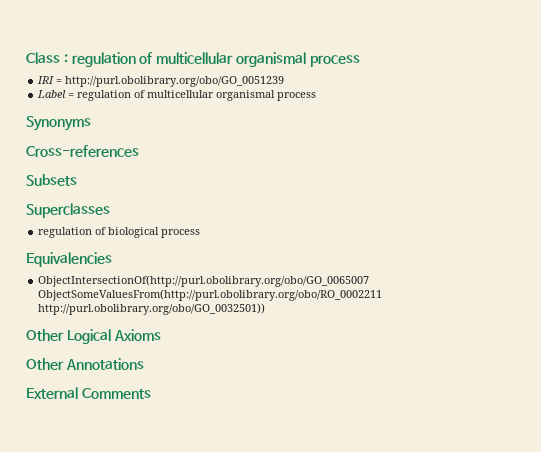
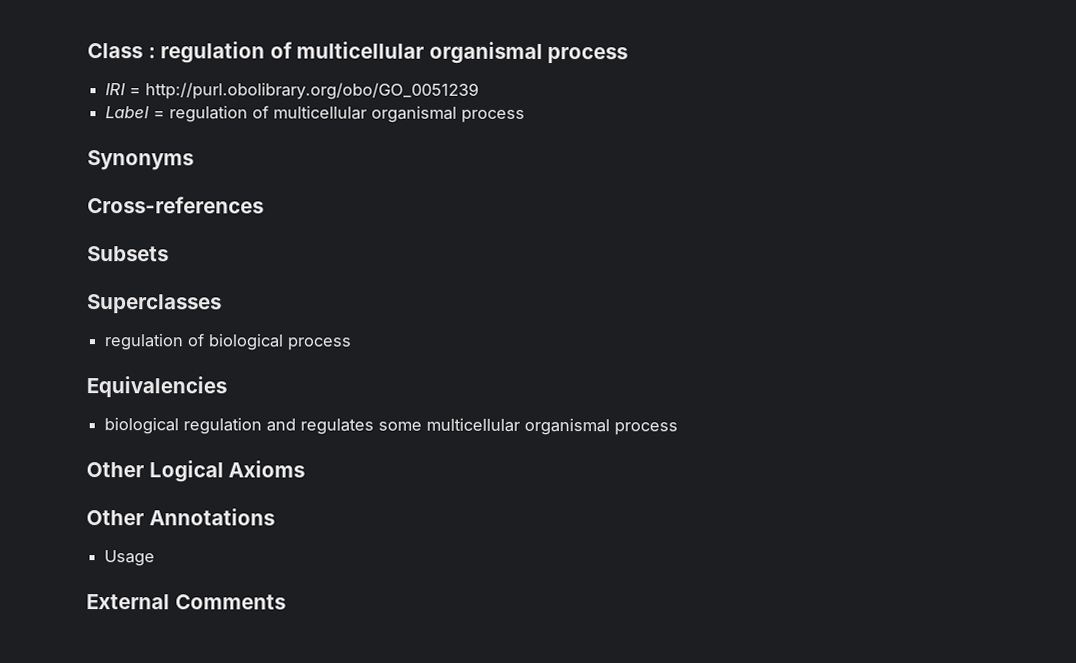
- ObjectIntersectionOf(http://purl.obolibrary.org/obo/GO_0065007 ObjectSomeValuesFrom(http://purl.obolibrary.org/obo/RO_0002211 http://purl.obolibrary.org/obo/GO_0032501))
+ biological regulation and regulates some multicellular organismal process
+ Usage

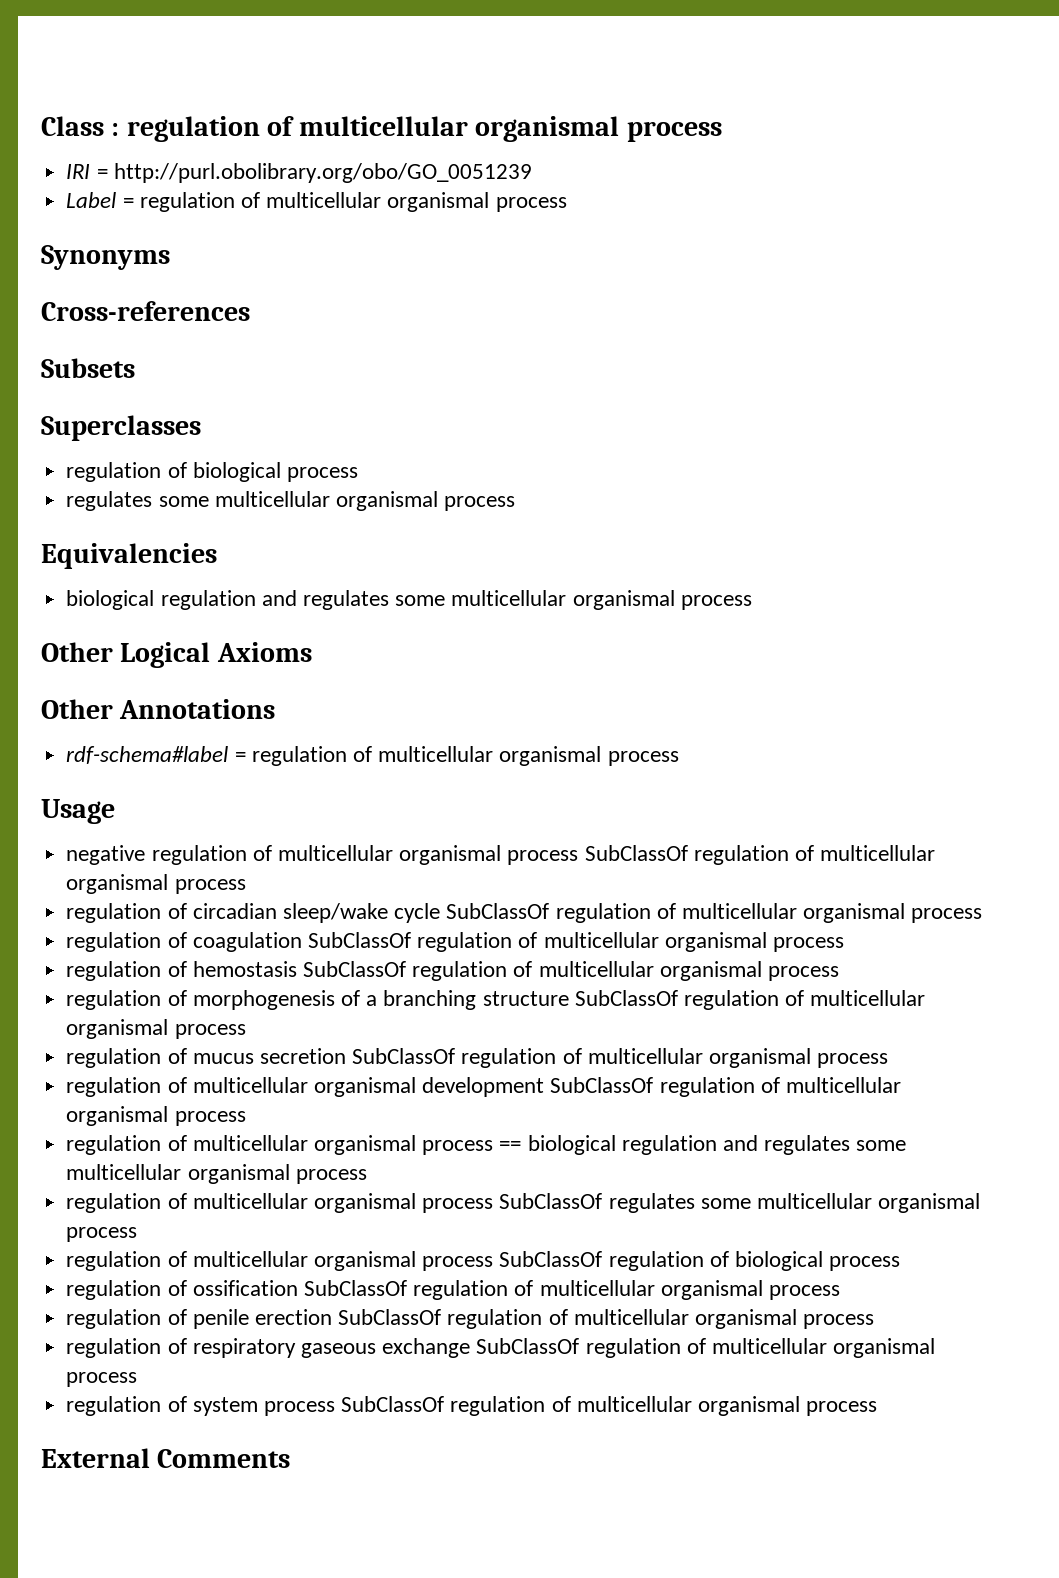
  Superclasses
  regulation of biological process
+ regulates some multicellular organismal process
+ rdf-schema#label = regulation of multicellular organismal process
  Usage
+ negative regulation of multicellular organismal process SubClassOf regulation of multicellular organismal process
+ regulation of circadian sleep/wake cycle SubClassOf regulation of multicellular organismal process
+ regulation of coagulation SubClassOf regulation of multicellular organismal process
+ regulation of hemostasis SubClassOf regulation of multicellular organismal process
+ regulation of morphogenesis of a branching structure SubClassOf regulation of multicellular organismal process
+ regulation of mucus secretion SubClassOf regulation of multicellular organismal process
+ regulation of multicellular organismal development SubClassOf regulation of multicellular organismal process
+ regulation of multicellular organismal process == biological regulation and regulates some multicellular organismal process
+ regulation of multicellular organismal process SubClassOf regulates some multicellular organismal process
+ regulation of multicellular organismal process SubClassOf regulation of biological process
+ regulation of ossification SubClassOf regulation of multicellular organismal process
+ regulation of penile erection SubClassOf regulation of multicellular organismal process
+ regulation of respiratory gaseous exchange SubClassOf regulation of multicellular organismal process
+ regulation of system process SubClassOf regulation of multicellular organismal process

